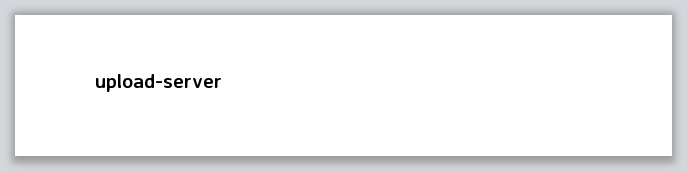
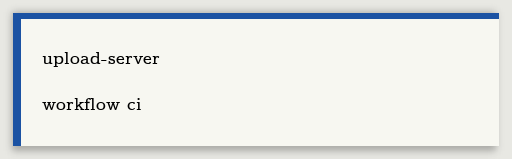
+ workflow ci

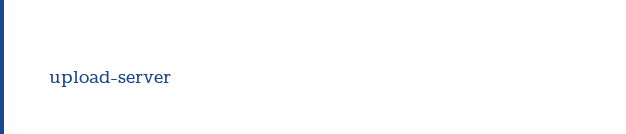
- workflow ci

